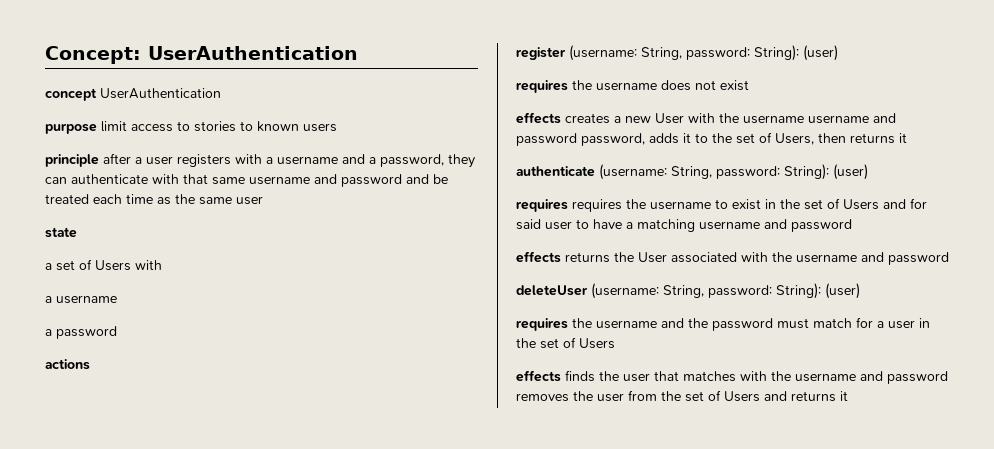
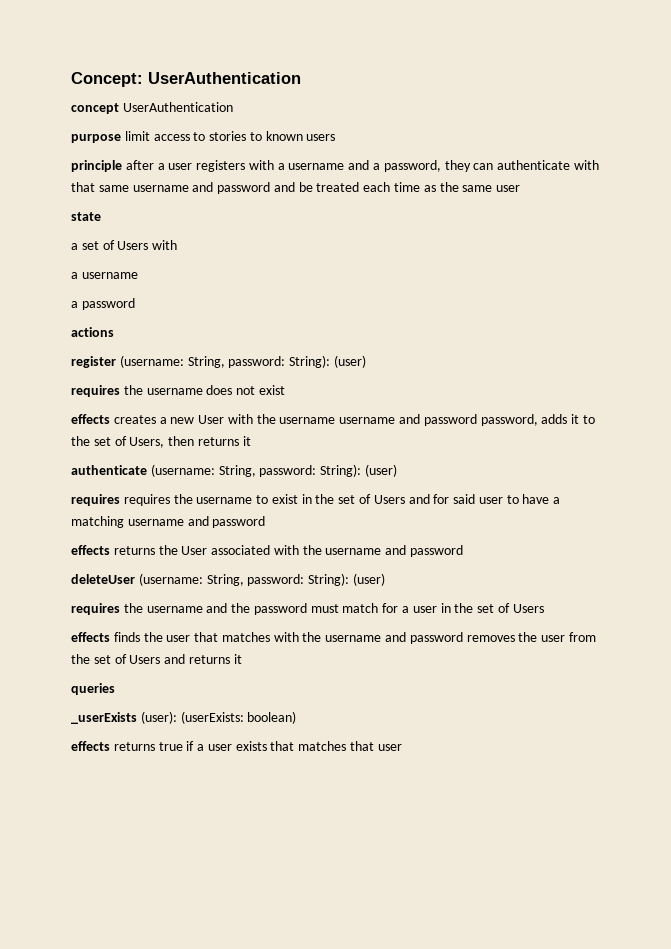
+ queries
+ _userExists (user): (userExists: boolean)
+ effects returns true if a user exists that matches that user

